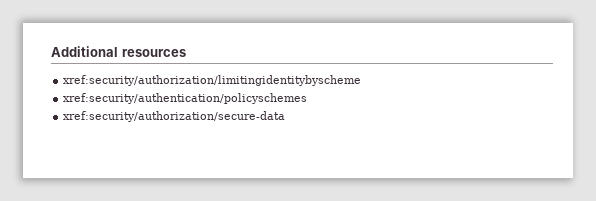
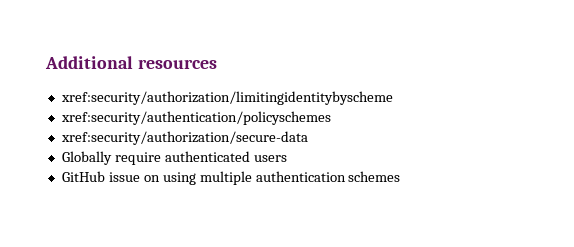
+ Globally require authenticated users
+ GitHub issue on using multiple authentication schemes

